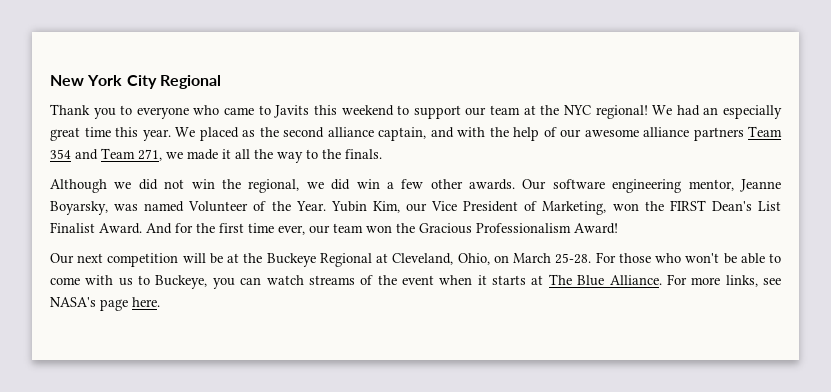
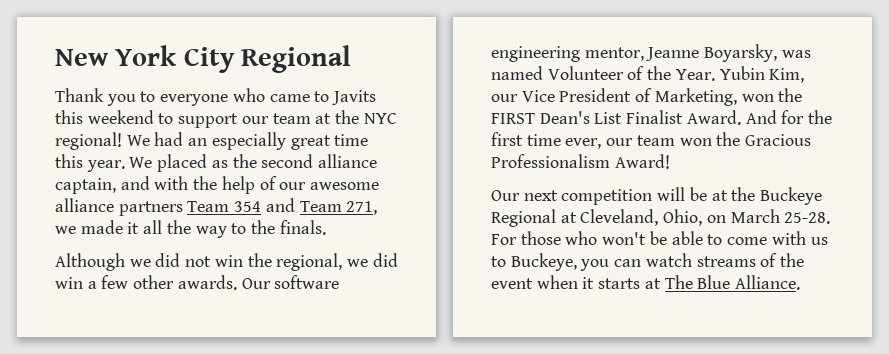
- For more links, see NASA's page here.

